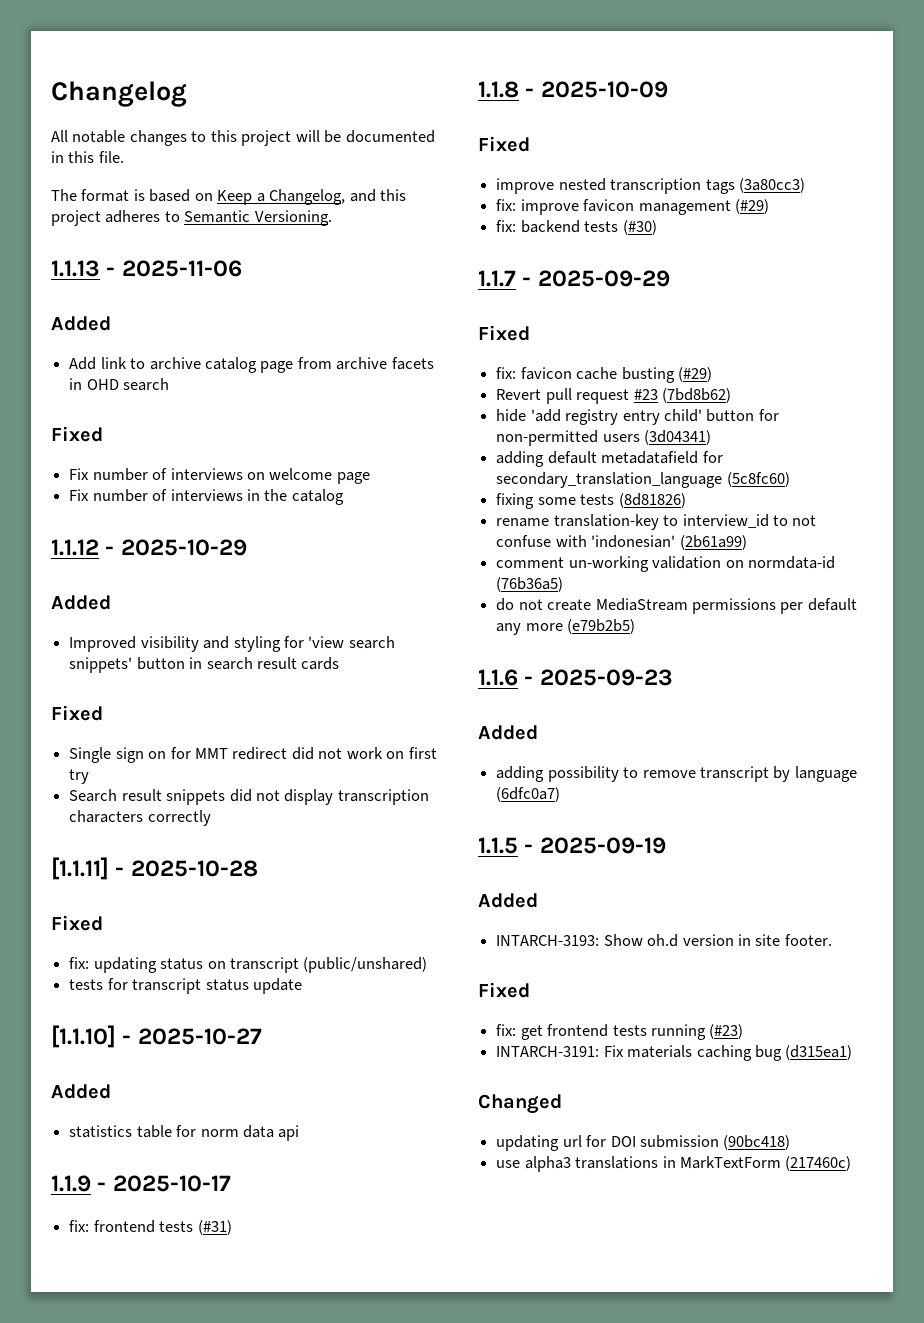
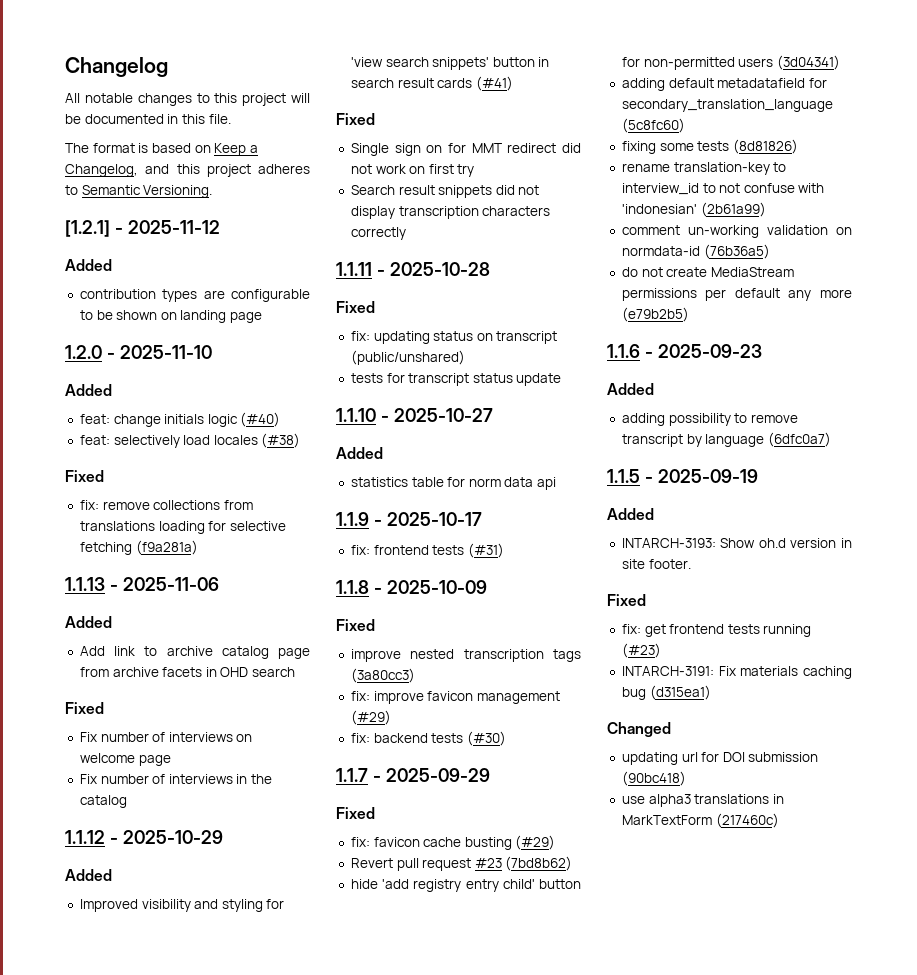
+ [1.2.1] - 2025-11-12
+ Added
+ contribution types are configurable to be shown on landing page
+ 1.2.0 - 2025-11-10
+ Added
+ feat: change initials logic (#40)
+ feat: selectively load locales (#38)
+ Fixed
+ fix: remove collections from translations loading for selective fetching (f9a281a)
- Improved visibility and styling for 'view search snippets' button in search result cards
+ Improved visibility and styling for 'view search snippets' button in search result cards (#41)
- [1.1.11] - 2025-10-28
+ 1.1.11 - 2025-10-28
- [1.1.10] - 2025-10-27
+ 1.1.10 - 2025-10-27

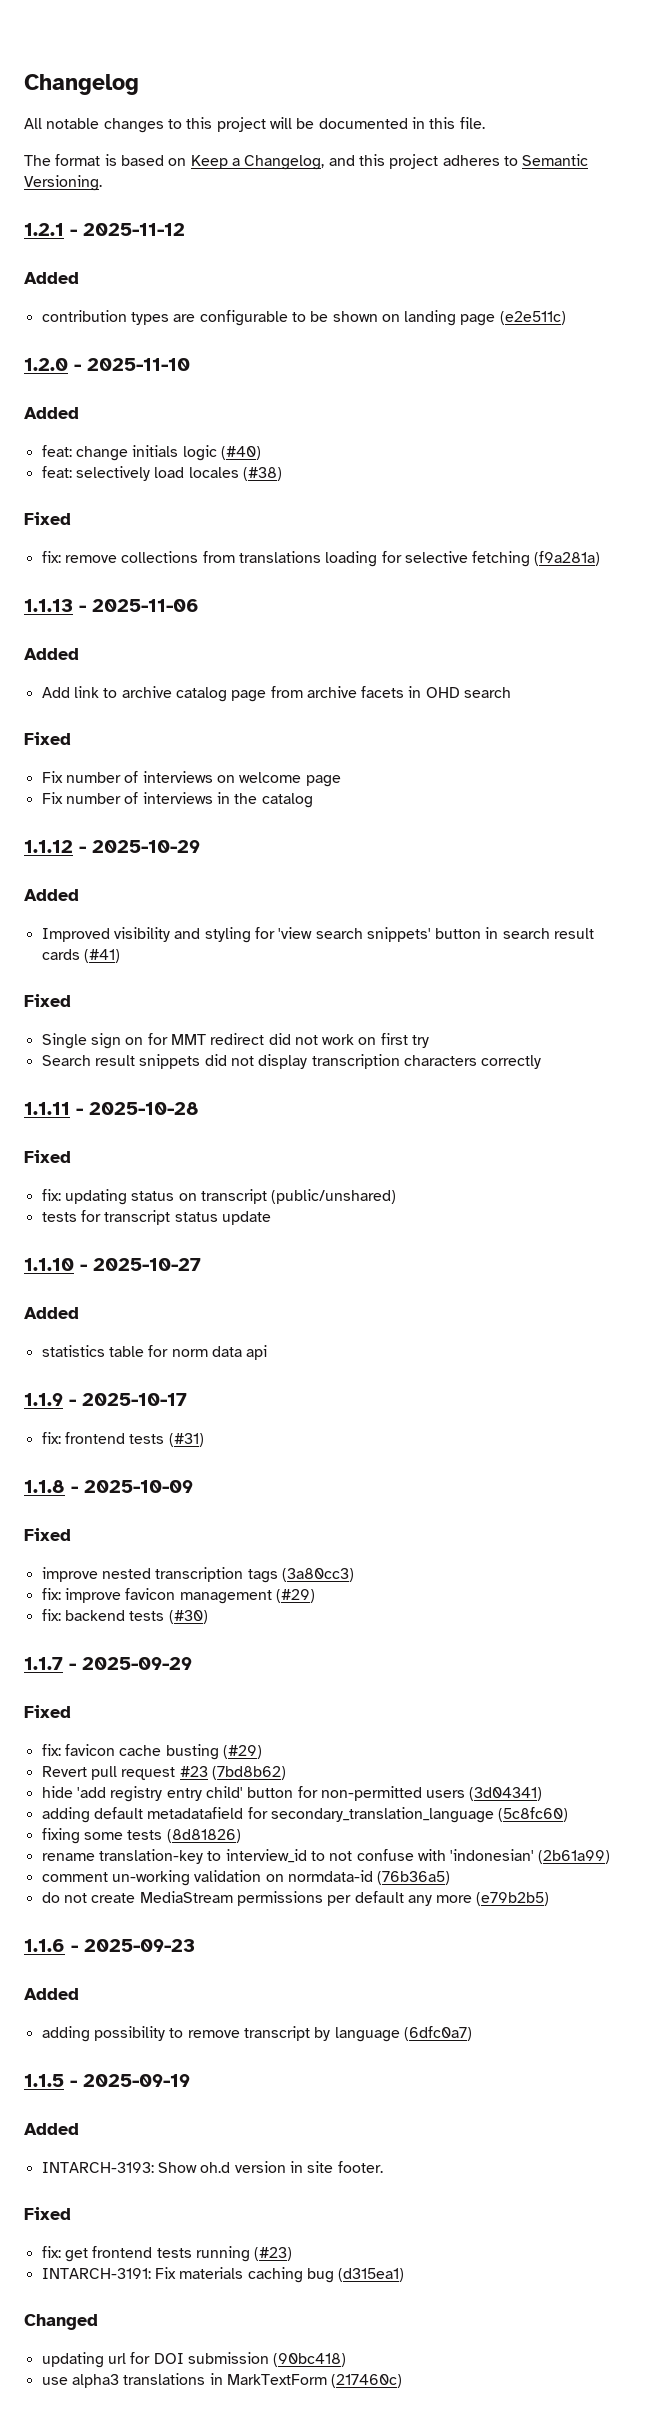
- [1.2.1] - 2025-11-12
+ 1.2.1 - 2025-11-12
- contribution types are configurable to be shown on landing page
+ contribution types are configurable to be shown on landing page (e2e511c)

